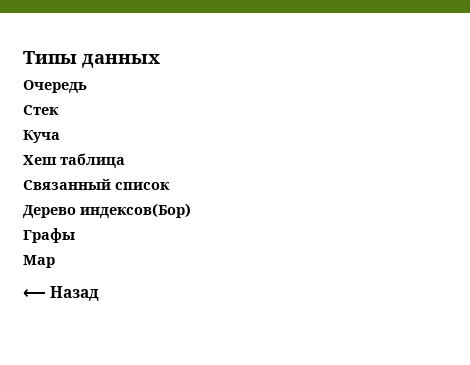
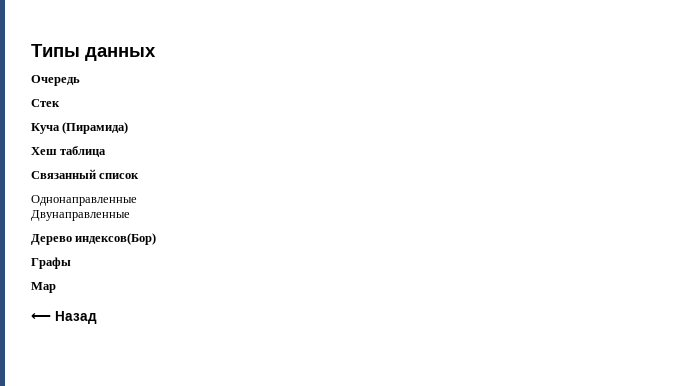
- Куча
+ Куча (Пирамида)
+ Однонаправленные
+ Двунаправленные

